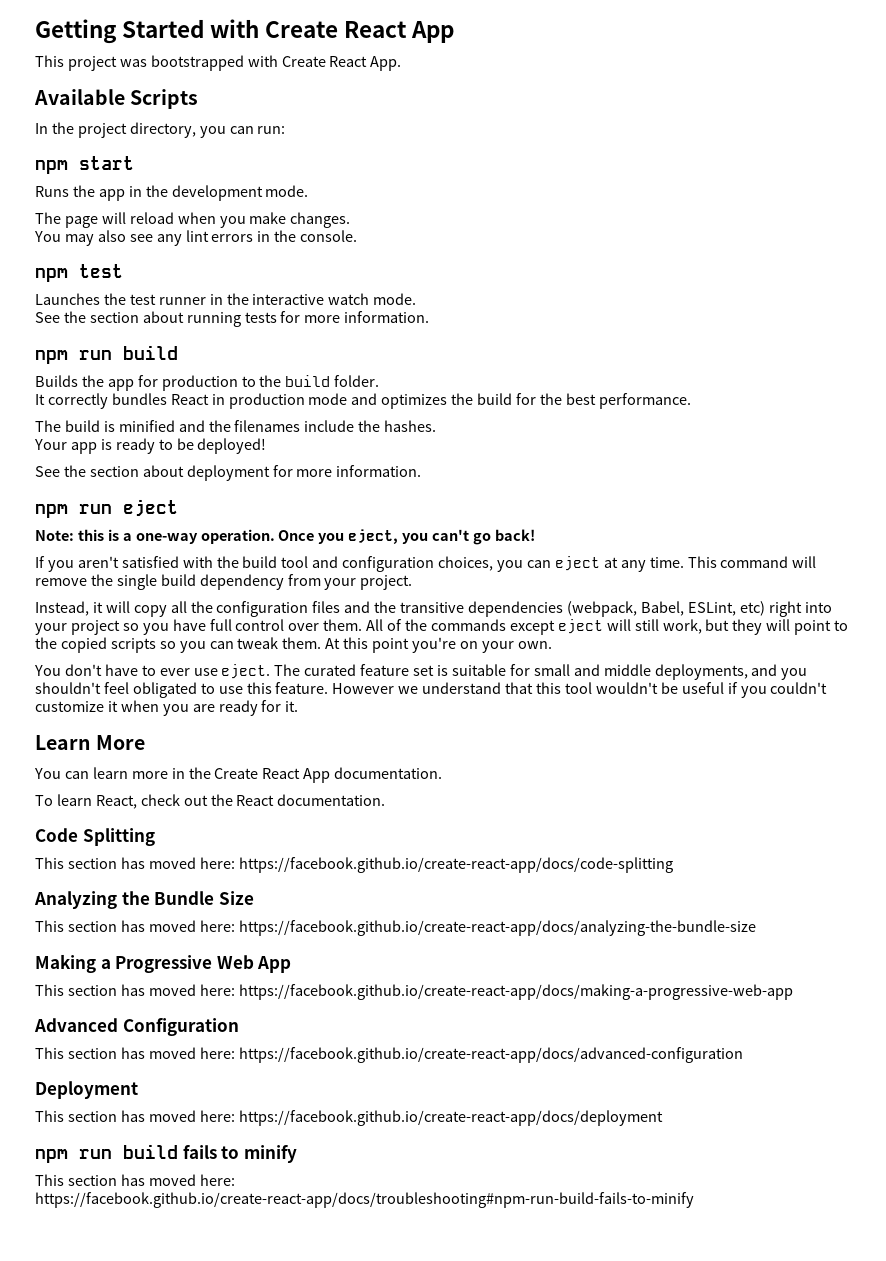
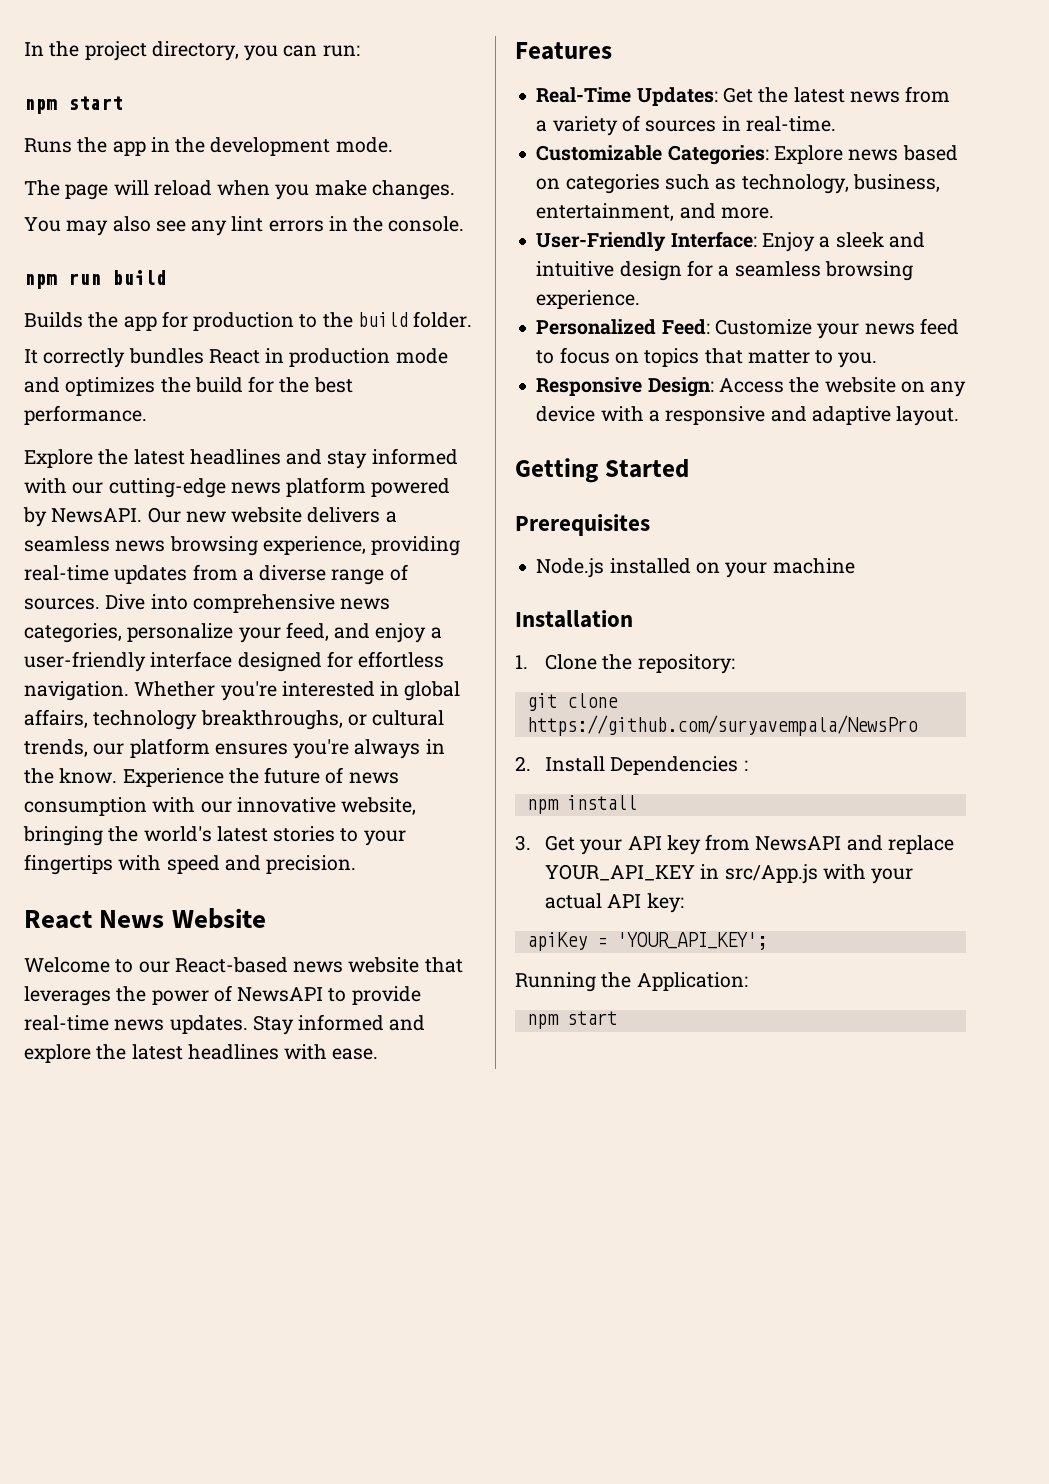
- Getting Started with Create React App
- This project was bootstrapped with Create React App.
- Available Scripts
- npm test
- Launches the test runner in the interactive watch mode.
- See the section about running tests for more information.
- The build is minified and the filenames include the hashes.
- Your app is ready to be deployed!
- See the section about deployment for more information.
- npm run eject
- Note: this is a one-way operation. Once you eject, you can't go back!
- If you aren't satisfied with the build tool and configuration choices, you can eject at any time. This command will remove the single build dependency from your project.
- Instead, it will copy all the configuration files and the transitive dependencies (webpack, Babel, ESLint, etc) right into your project so you have full control over them. All of the commands except eject will still work, but they will point to the copied scripts so you can tweak them. At this point you're on your own.
- You don't have to ever use eject. The curated feature set is suitable for small and middle deployments, and you shouldn't feel obligated to use this feature. However we understand that this tool wouldn't be useful if you couldn't customize it when you are ready for it.
- Learn More
- You can learn more in the Create React App documentation.
- To learn React, check out the React documentation.
- Code Splitting
- This section has moved here: https://facebook.github.io/create-react-app/docs/code-splitting
- Analyzing the Bundle Size
- This section has moved here: https://facebook.github.io/create-react-app/docs/analyzing-the-bundle-size
- Making a Progressive Web App
- This section has moved here: https://facebook.github.io/create-react-app/docs/making-a-progressive-web-app
- Advanced Configuration
- This section has moved here: https://facebook.github.io/create-react-app/docs/advanced-configuration
- Deployment
- This section has moved here: https://facebook.github.io/create-react-app/docs/deployment
- npm run build fails to minify
- This section has moved here: https://facebook.github.io/create-react-app/docs/troubleshooting#npm-run-build-fails-to-minify
+ Explore the latest headlines and stay informed with our cutting-edge news platform powered by NewsAPI. Our new website delivers a seamless news browsing experience, providing real-time updates from a diverse range of sources. Dive into comprehensive news categories, personalize your feed, and enjoy a user-friendly interface designed for effortless navigation. Whether you're interested in global affairs, technology breakthroughs, or cultural trends, our platform ensures you're always in the know. Experience the future of news consumption with our innovative website, bringing the world's latest stories to your fingertips with speed and precision.
+ React News Website
+ Welcome to our React-based news website that leverages the power of NewsAPI to provide real-time news updates. Stay informed and explore the latest headlines with ease.
+ Features
+ Real-Time Updates: Get the latest news from a variety of sources in real-time.
+ Customizable Categories: Explore news based on categories such as technology, business, entertainment, and more.
+ User-Friendly Interface: Enjoy a sleek and intuitive design for a seamless browsing experience.
+ Personalized Feed: Customize your news feed to focus on topics that matter to you.
+ Responsive Design: Access the website on any device with a responsive and adaptive layout.
+ Getting Started
+ Prerequisites
+ Node.js installed on your machine
+ Installation
+ 1. Clone the repository:
+ git clone https://github.com/suryavempala/NewsPro
+ 2. Install Dependencies :
+ npm install
+ 3. Get your API key from NewsAPI and replace YOUR_API_KEY in src/App.js with your actual API key:
+ apiKey = 'YOUR_API_KEY';
+ Running the Application:
+ npm start

